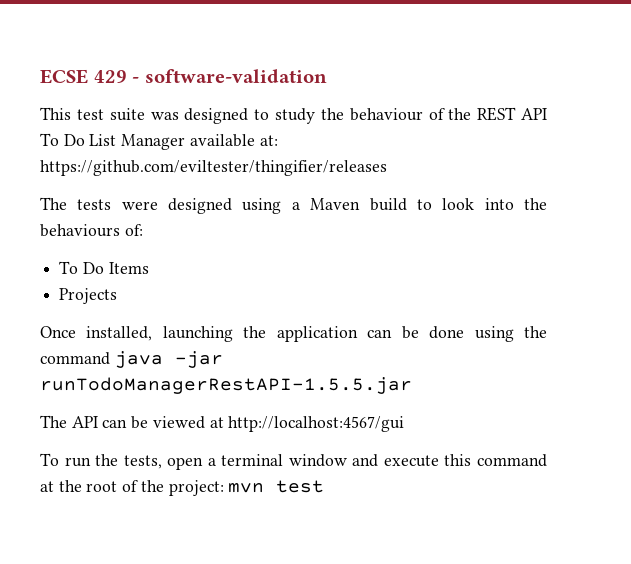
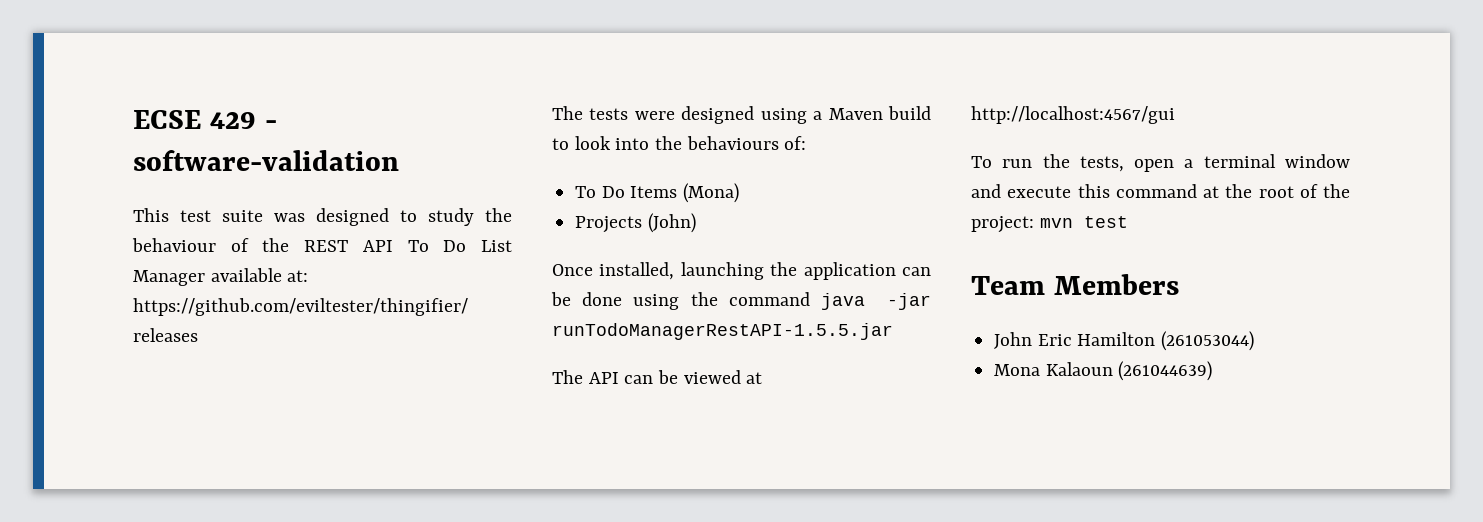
- To Do Items
+ To Do Items (Mona)
- Projects
+ Projects (John)
+ Team Members
+ John Eric Hamilton (261053044)
+ Mona Kalaoun (261044639)

